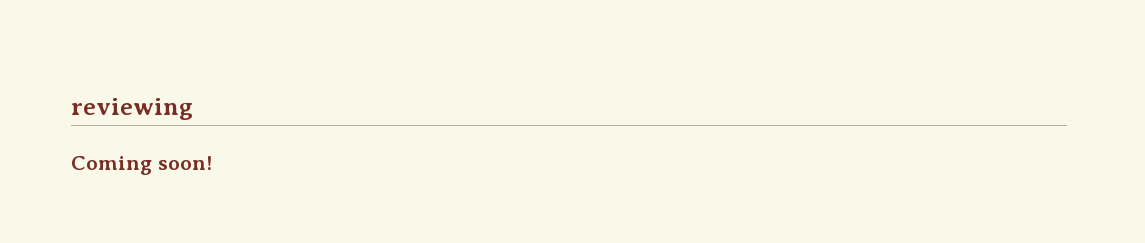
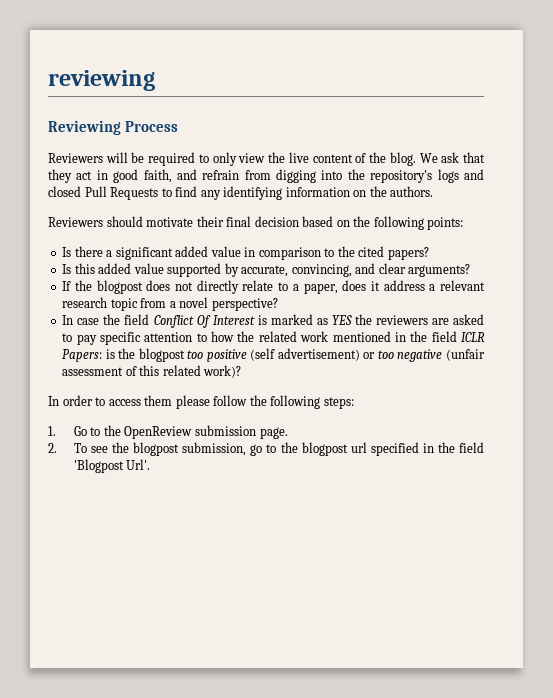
- Coming soon!
+ Reviewing Process
+ Reviewers will be required to only view the live content of the blog. We ask that they act in good faith, and refrain from digging into the repository's logs and closed Pull Requests to find any identifying information on the authors.
+ Reviewers should motivate their final decision based on the following points:
+ Is there a significant added value in comparison to the cited papers?
+ Is this added value supported by accurate, convincing, and clear arguments?
+ If the blogpost does not directly relate to a paper, does it address a relevant research topic from a novel perspective?
+ In case the field Conflict Of Interest is marked as YES the reviewers are asked to pay specific attention to how the related work mentioned in the field ICLR Papers: is the blogpost too positive (self advertisement) or too negative (unfair assessment of this related work)?
+ In order to access them please follow the following steps:
+ 1. Go to the OpenReview submission page.
+ 2. To see the blogpost submission, go to the blogpost url specified in the field 'Blogpost Url'.

